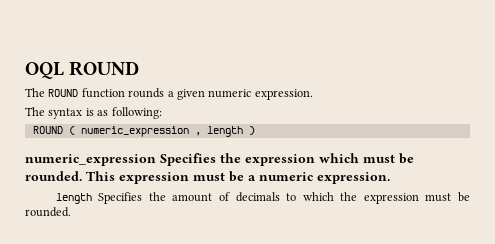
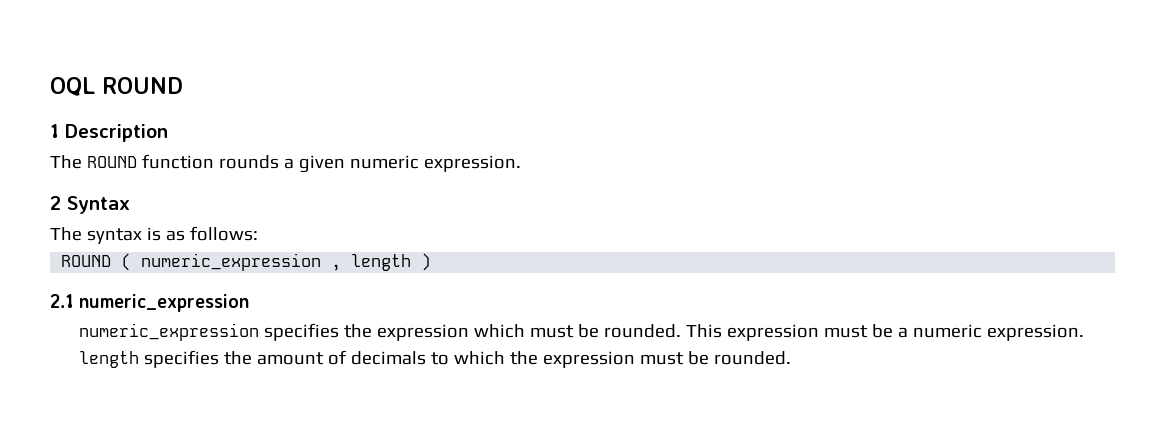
+ 1 Description
+ 2 Syntax
- The syntax is as following:
+ The syntax is as follows:
- numeric_expression Specifies the expression which must be rounded.
+ 2.1 numeric_expression
+ numeric_expression specifies the expression which must be rounded.
- length Specifies the amount of decimals to which the expression must be rounded.
+ length specifies the amount of decimals to which the expression must be rounded.

